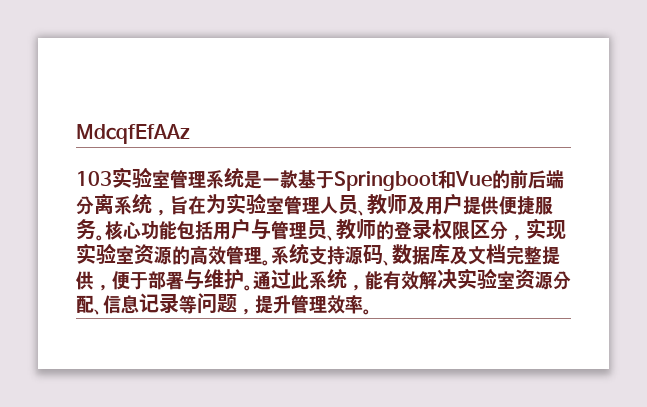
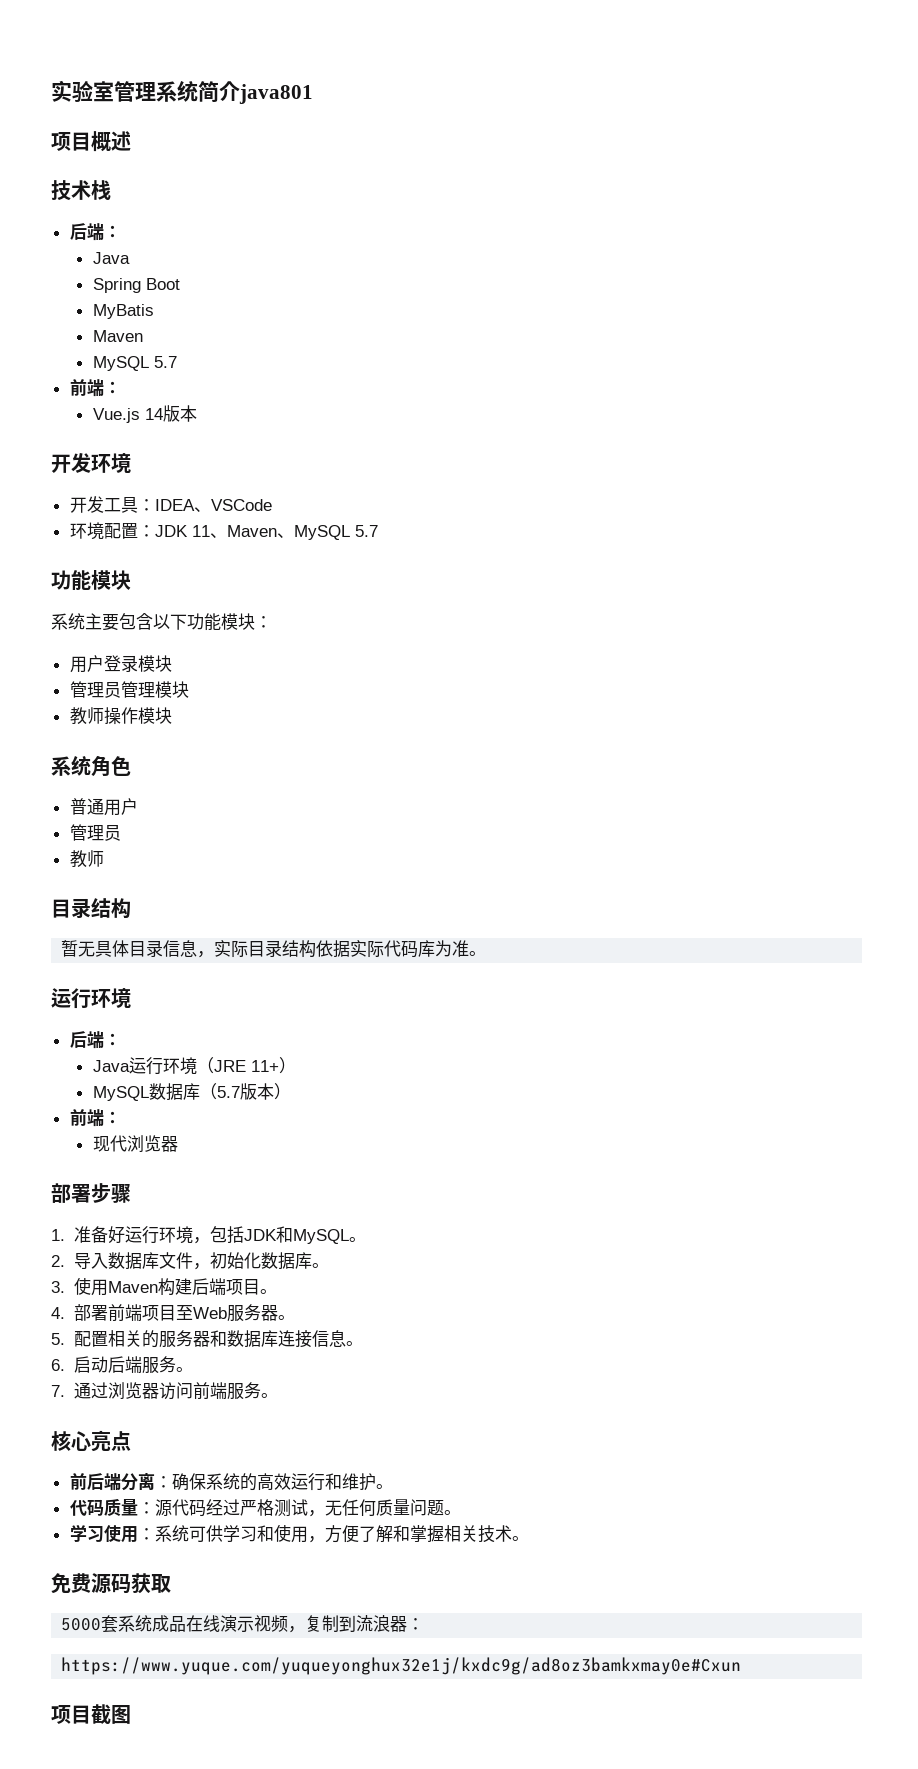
- MdcqfEfAAz
- 103实验室管理系统是一款基于Springboot和Vue的前后端分离系统，旨在为实验室管理人员、教师及用户提供便捷服务。核心功能包括用户与管理员、教师的登录权限区分，实现实验室资源的高效管理。系统支持源码、数据库及文档完整提供，便于部署与维护。通过此系统，能有效解决实验室资源分配、信息记录等问题，提升管理效率。
+ 实验室管理系统简介java801
+ 项目概述
+ 技术栈
+ 后端：
+ Java
+ Spring Boot
+ MyBatis
+ Maven
+ MySQL 5.7
+ 前端：
+ Vue.js 14版本
+ 开发环境
+ 开发工具：IDEA、VSCode
+ 环境配置：JDK 11、Maven、MySQL 5.7
+ 功能模块
+ 系统主要包含以下功能模块：
+ 用户登录模块
+ 管理员管理模块
+ 教师操作模块
+ 系统角色
+ 普通用户
+ 管理员
+ 教师
+ 目录结构
+ 暂无具体目录信息，实际目录结构依据实际代码库为准。
+ 运行环境
+ 后端：
+ Java运行环境（JRE 11+）
+ MySQL数据库（5.7版本）
+ 前端：
+ 现代浏览器
+ 部署步骤
+ 1.准备好运行环境，包括JDK和MySQL。
+ 2.导入数据库文件，初始化数据库。
+ 3.使用Maven构建后端项目。
+ 4.部署前端项目至Web服务器。
+ 5.配置相关的服务器和数据库连接信息。
+ 6.启动后端服务。
+ 7.通过浏览器访问前端服务。
+ 核心亮点
+ 前后端分离：确保系统的高效运行和维护。
+ 代码质量：源代码经过严格测试，无任何质量问题。
+ 学习使用：系统可供学习和使用，方便了解和掌握相关技术。
+ 免费源码获取
+ 5000套系统成品在线演示视频，复制到流浪器：
+ https://www.yuque.com/yuqueyonghux32e1j/kxdc9g/ad8oz3bamkxmay0e#Cxun
+ 项目截图

